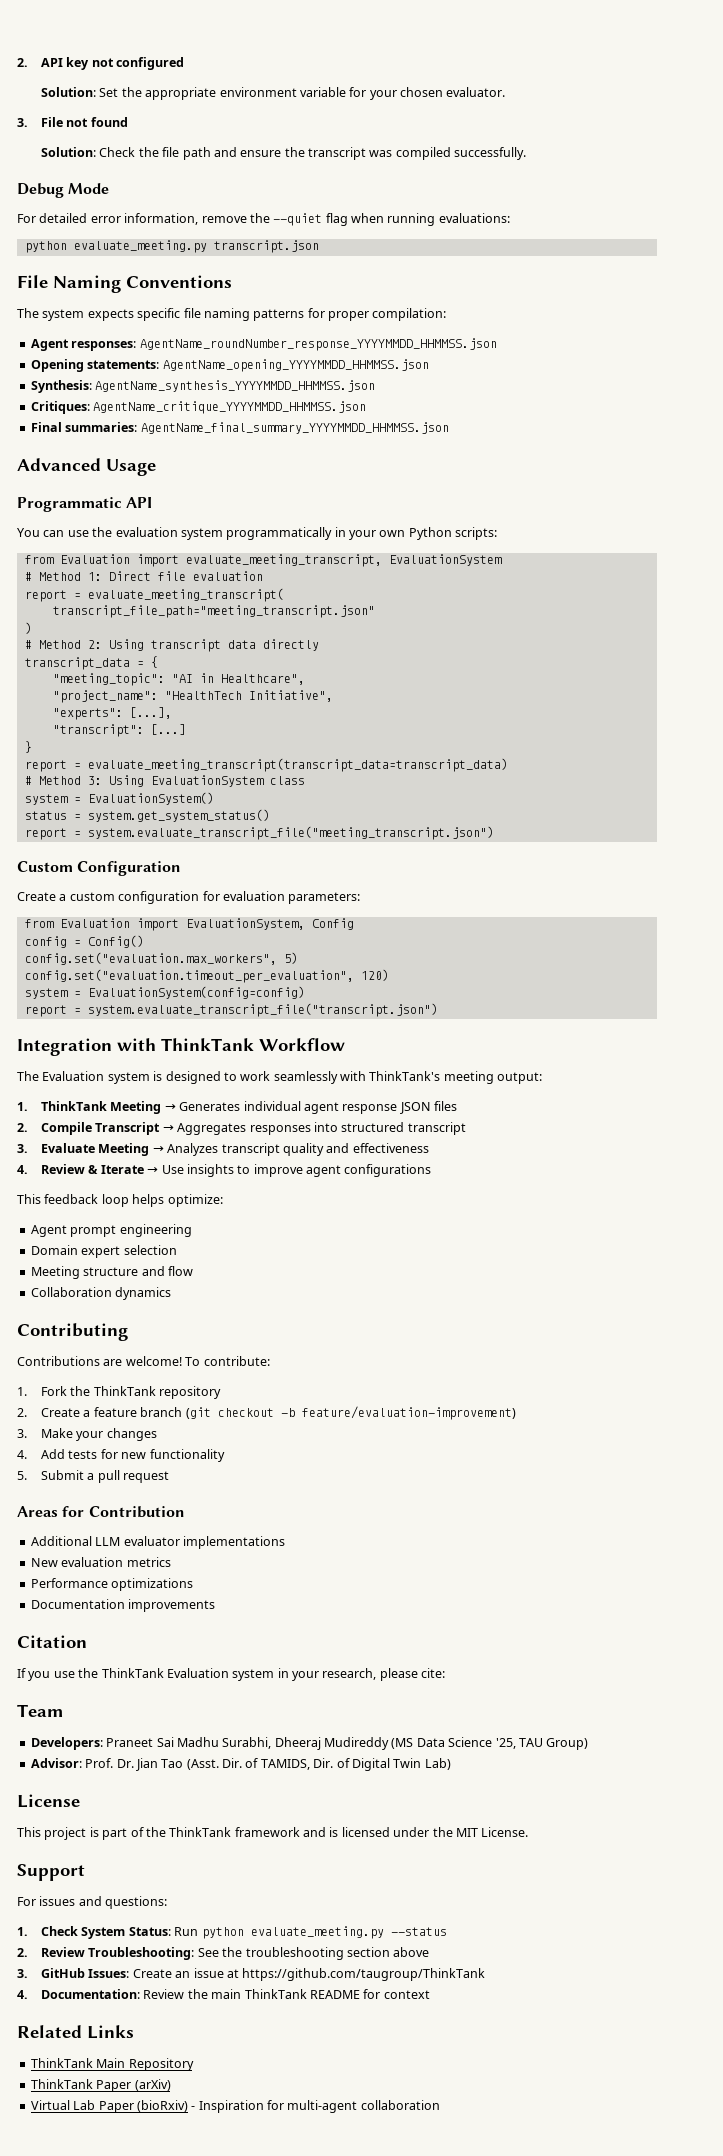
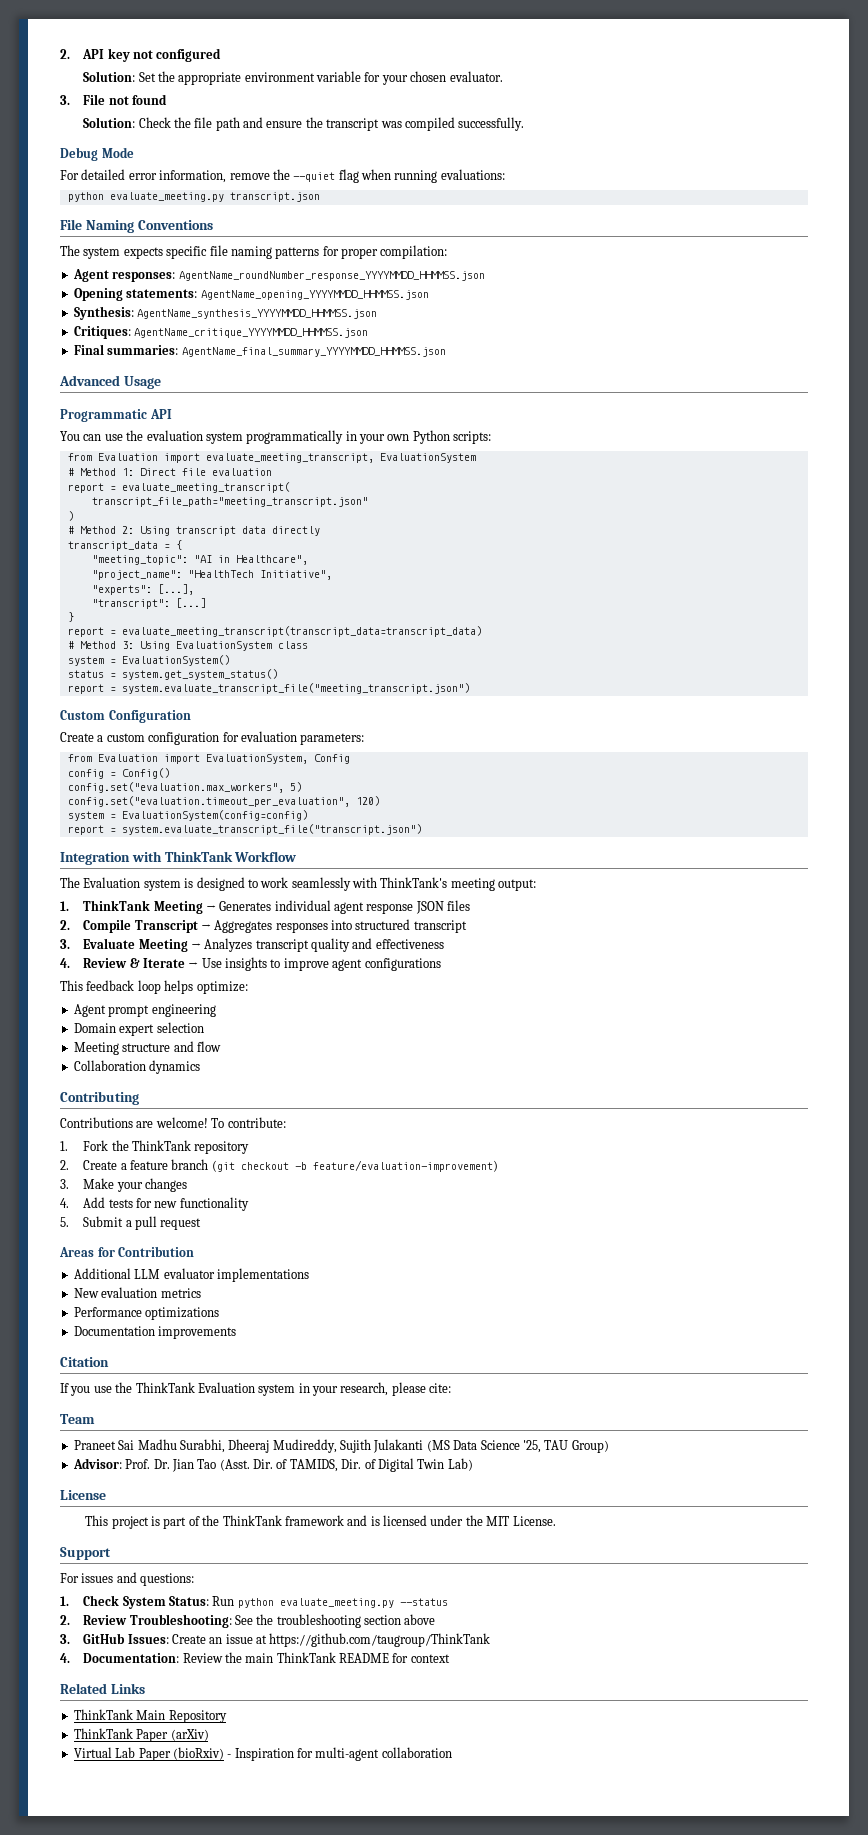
- Developers: Praneet Sai Madhu Surabhi, Dheeraj Mudireddy (MS Data Science '25, TAU Group)
+ Praneet Sai Madhu Surabhi, Dheeraj Mudireddy, Sujith Julakanti (MS Data Science '25, TAU Group)

